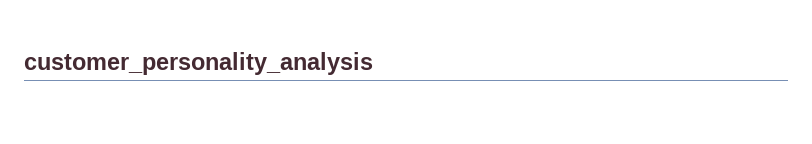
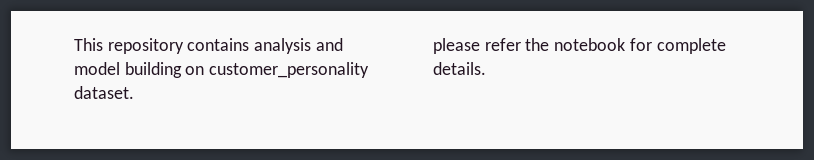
- customer_personality_analysis
+ This repository contains analysis and model building on customer_personality dataset.
+ please refer the notebook for complete details.

